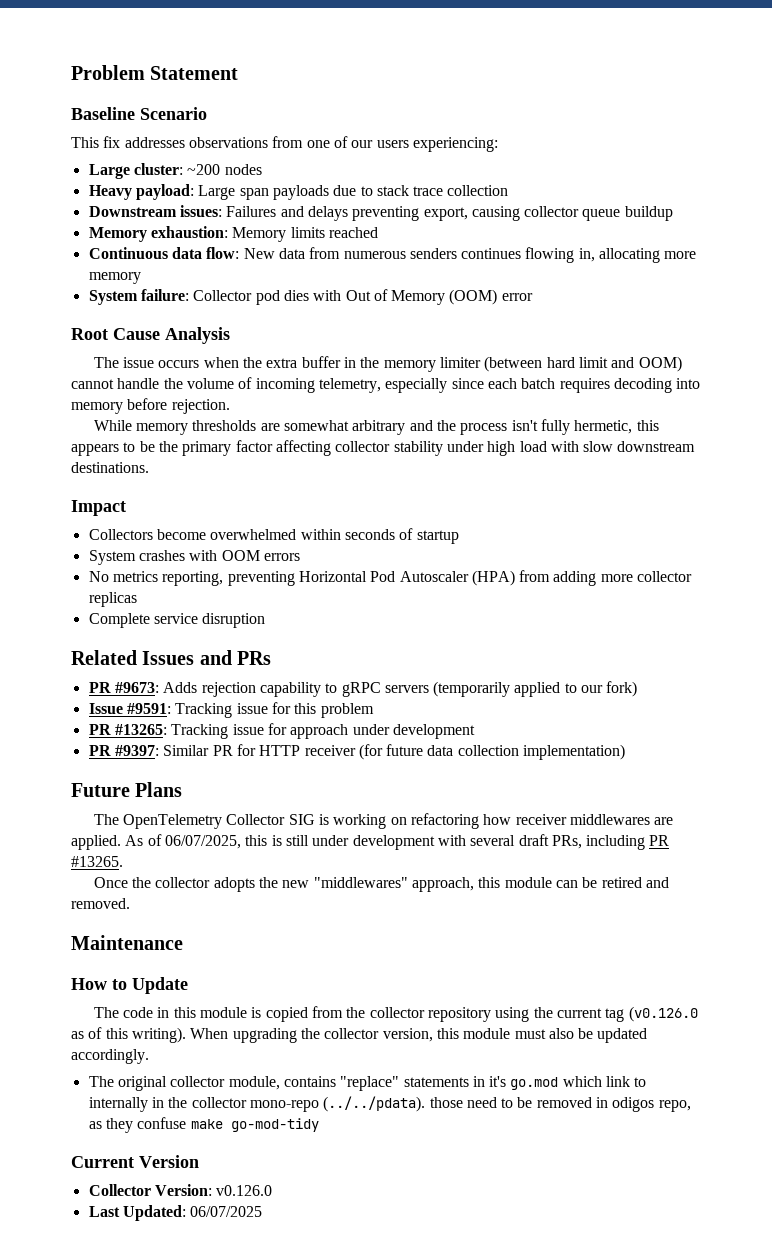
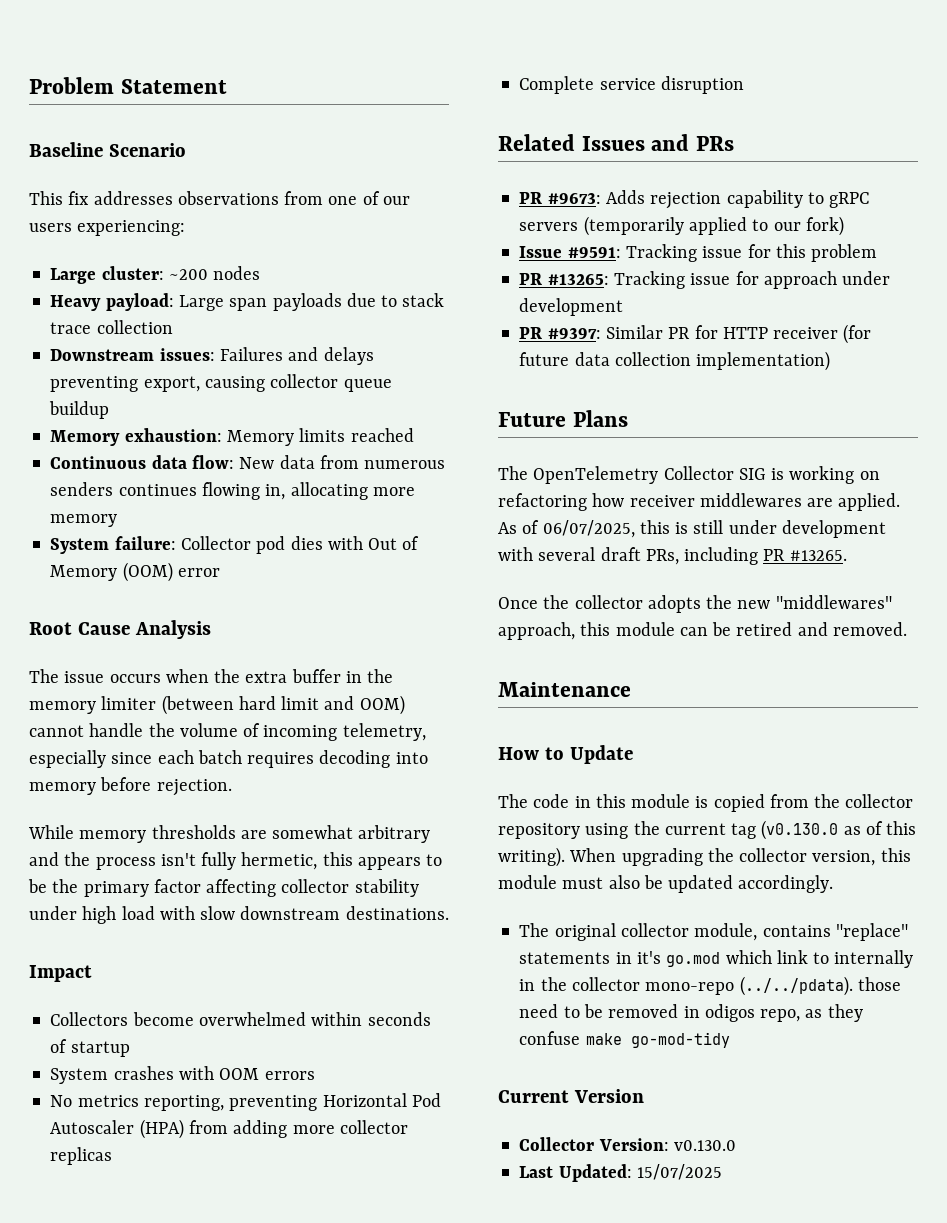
- The code in this module is copied from the collector repository using the current tag (v0.126.0 as of this writing).
+ The code in this module is copied from the collector repository using the current tag (v0.130.0 as of this writing).
- Collector Version: v0.126.0
+ Collector Version: v0.130.0
- Last Updated: 06/07/2025
+ Last Updated: 15/07/2025

